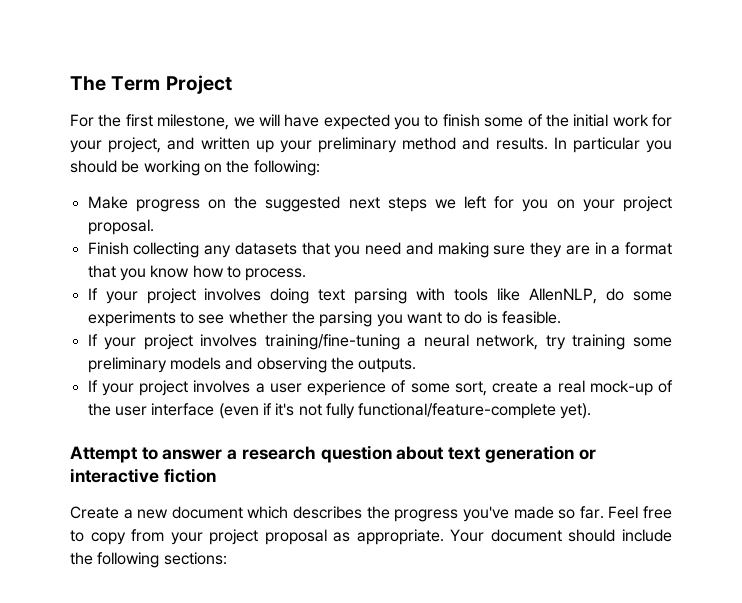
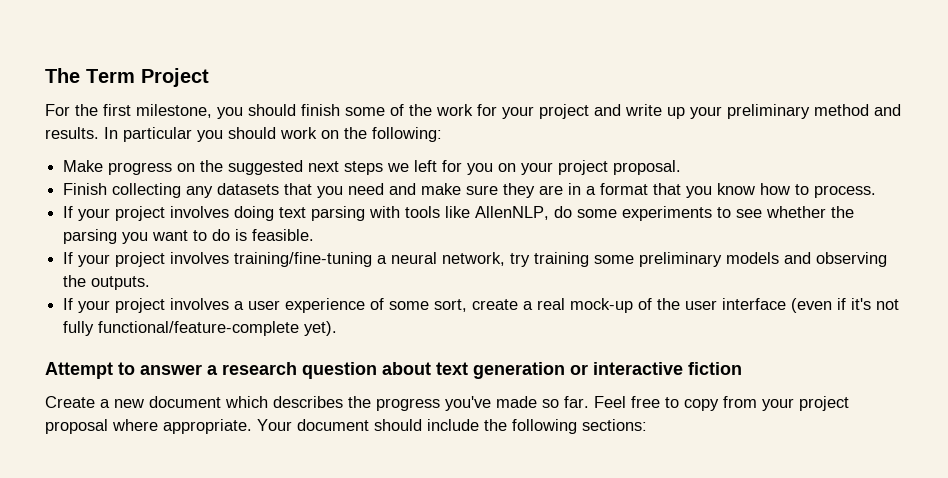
- For the first milestone, we will have expected you to finish some of the initial work for your project, and written up your preliminary method and results.
+ For the first milestone, you should finish some of the work for your project and write up your preliminary method and results.
- In particular you should be working on the following:
+ In particular you should work on the following:
- Finish collecting any datasets that you need and making sure they are in a format that you know how to process.
+ Finish collecting any datasets that you need and make sure they are in a format that you know how to process.
- Feel free to copy from your project proposal as appropriate.
+ Feel free to copy from your project proposal where appropriate.

